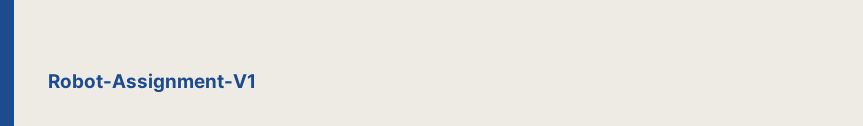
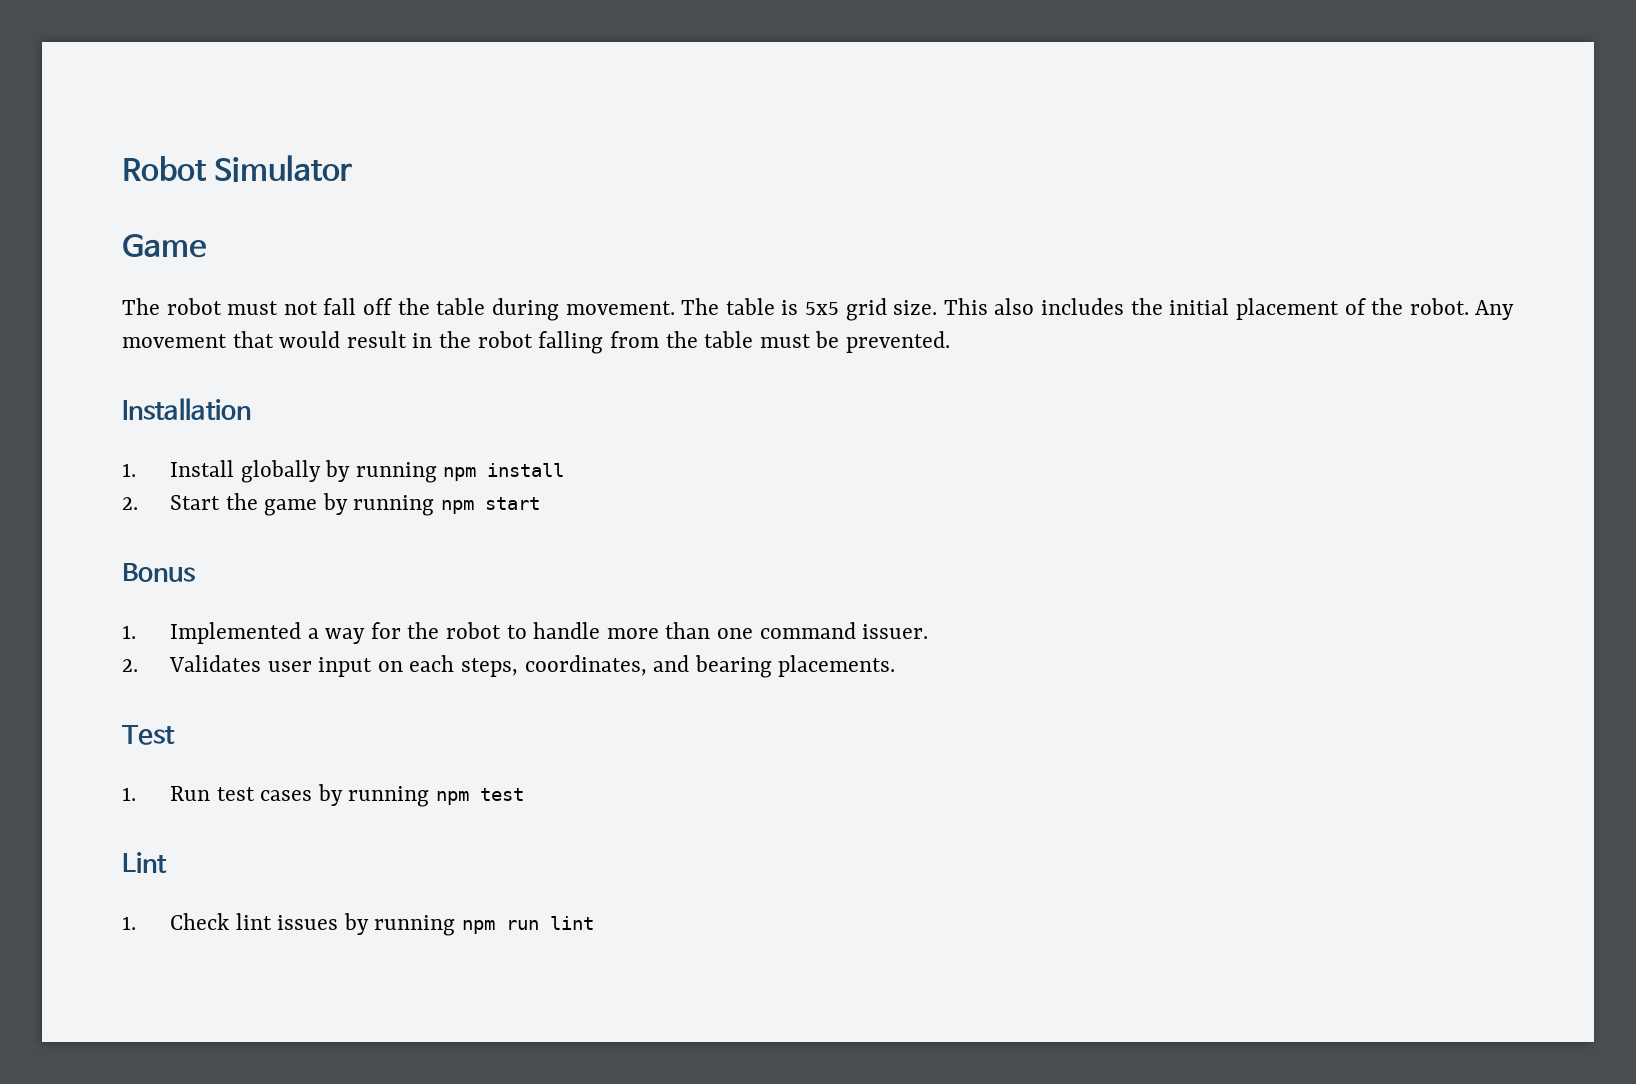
- Robot-Assignment-V1
+ Robot Simulator
+ Game
+ The robot must not fall off the table during movement. The table is 5x5 grid size. This also includes the initial placement of the robot. Any movement that would result in the robot falling from the table must be prevented.
+ Installation
+ 1. Install globally by running npm install
+ 2. Start the game by running npm start
+ Bonus
+ 1. Implemented a way for the robot to handle more than one command issuer.
+ 2. Validates user input on each steps, coordinates, and bearing placements.
+ Test
+ 1. Run test cases by running npm test
+ Lint
+ 1. Check lint issues by running npm run lint

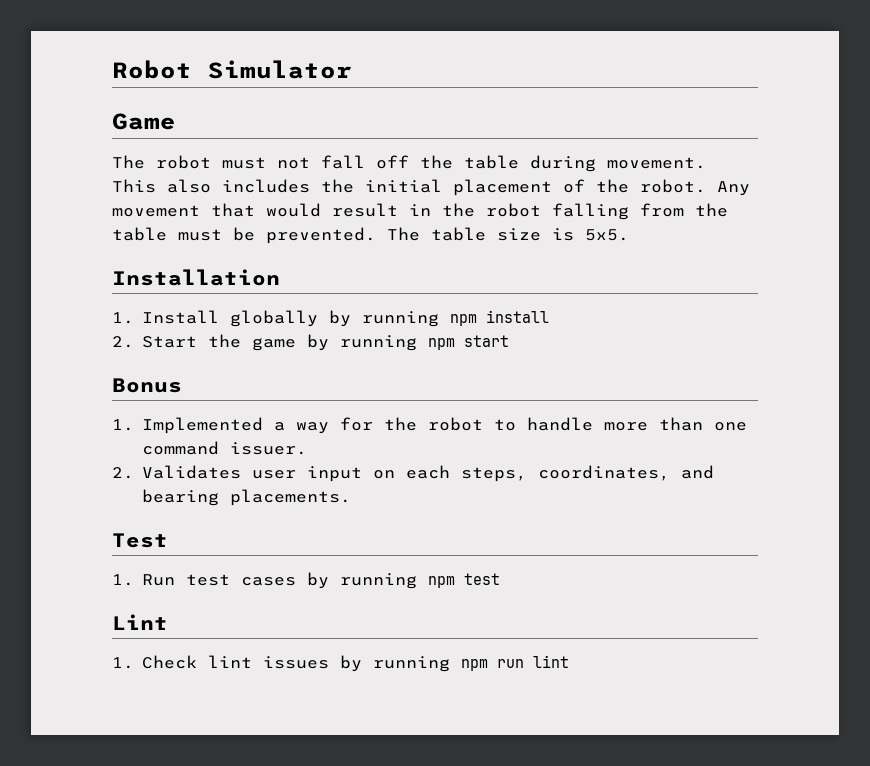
- The table is 5x5 grid size.
+ The table size is 5x5.

